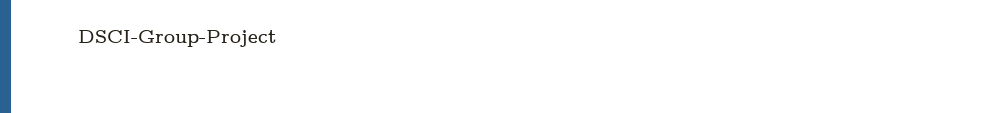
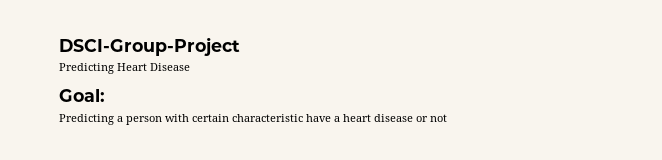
+ Predicting Heart Disease
+ Goal:
+ Predicting a person with certain characteristic have a heart disease or not

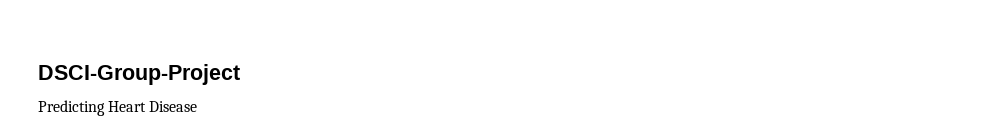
- Goal:
- Predicting a person with certain characteristic have a heart disease or not

